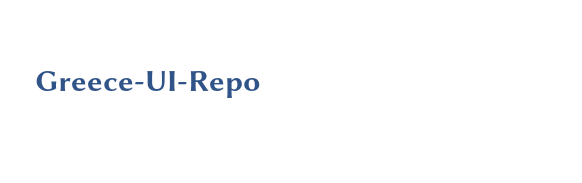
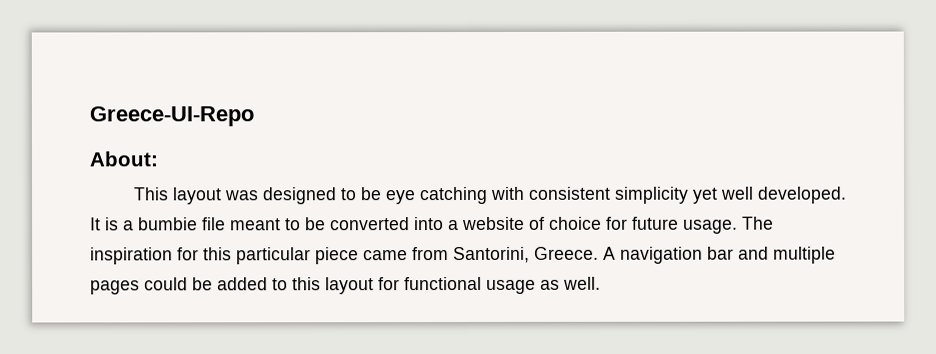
+ About:
+ This layout was designed to be eye catching with consistent simplicity yet well developed. It is a bumbie file meant to be converted into a website of choice for future usage. The inspiration for this particular piece came from Santorini, Greece. A navigation bar and multiple pages could be added to this layout for functional usage as well.

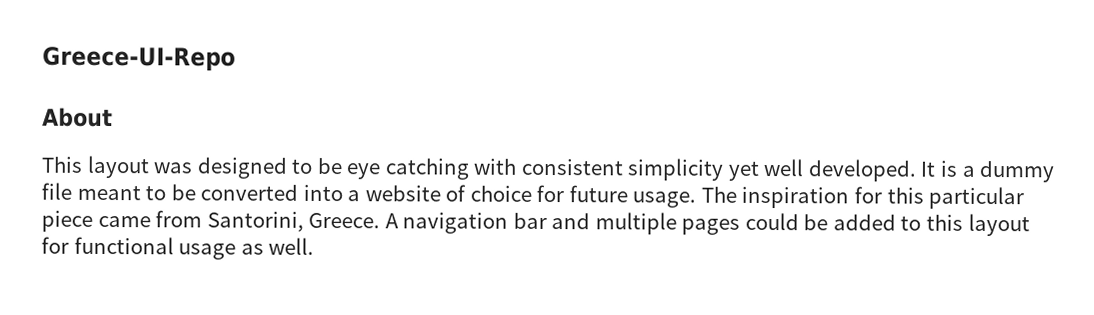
- About:
+ About
- It is a bumbie file meant to be converted into a website of choice for future usage.
+ It is a dummy file meant to be converted into a website of choice for future usage.

